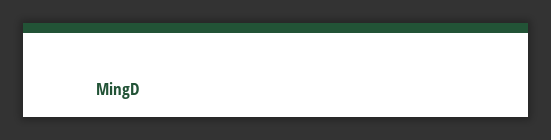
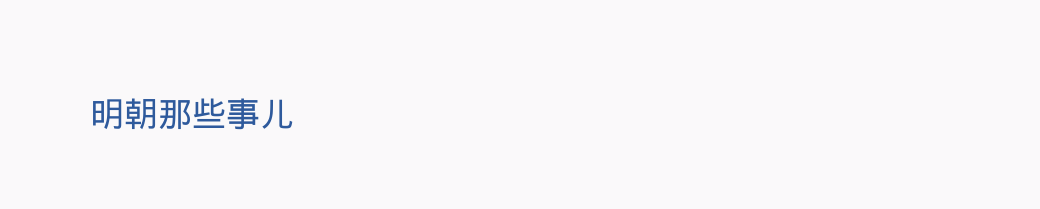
- MingD
+ 明朝那些事儿

